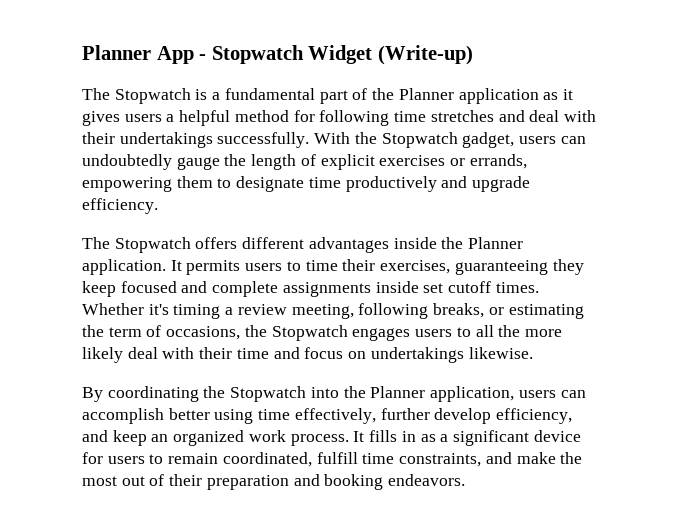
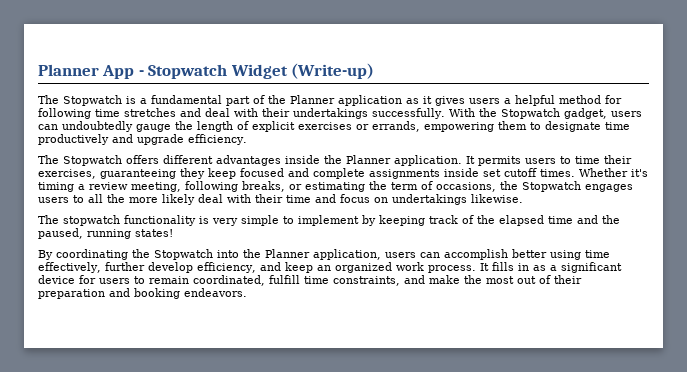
+ The stopwatch functionality is very simple to implement by keeping track of the elapsed time and the paused, running states!

